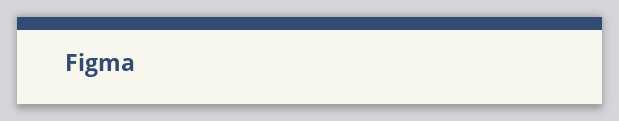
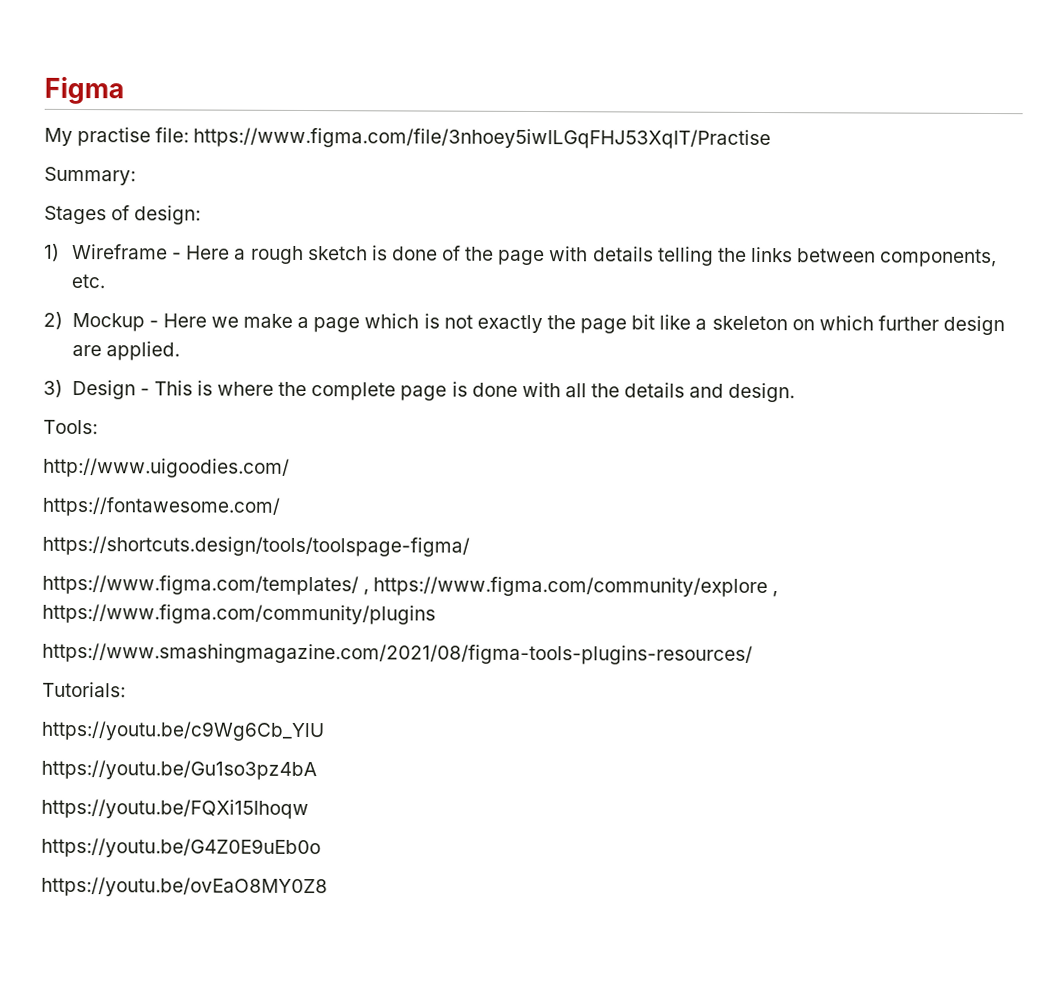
+ My practise file: https://www.figma.com/file/3nhoey5iwILGqFHJ53XqIT/Practise
+ Summary:
+ Stages of design:
+ 1) Wireframe - Here a rough sketch is done of the page with details telling the links between components, etc.
+ 2) Mockup - Here we make a page which is not exactly the page bit like a skeleton on which further design are applied.
+ 3) Design - This is where the complete page is done with all the details and design.
+ Tools:
+ http://www.uigoodies.com/
+ https://fontawesome.com/
+ https://shortcuts.design/tools/toolspage-figma/
+ https://www.figma.com/templates/ , https://www.figma.com/community/explore , https://www.figma.com/community/plugins
+ https://www.smashingmagazine.com/2021/08/figma-tools-plugins-resources/
+ Tutorials:
+ https://youtu.be/c9Wg6Cb_YlU
+ https://youtu.be/Gu1so3pz4bA
+ https://youtu.be/FQXi15Ihoqw
+ https://youtu.be/G4Z0E9uEb0o
+ https://youtu.be/ovEaO8MY0Z8

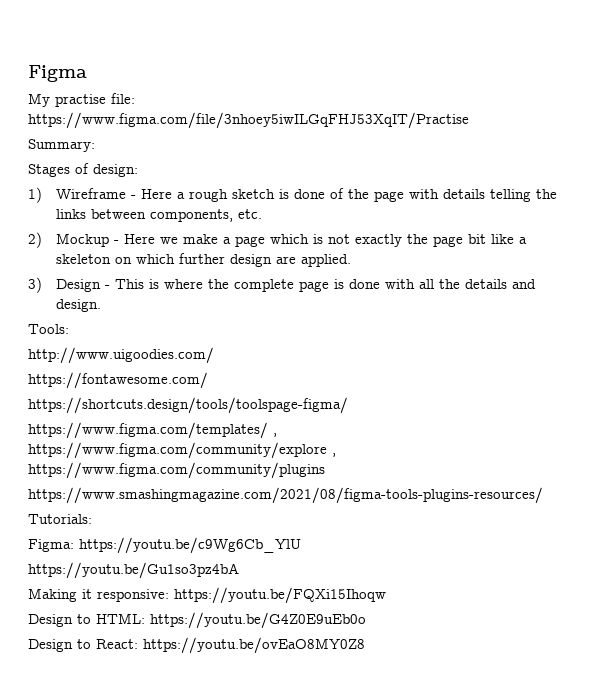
- https://youtu.be/c9Wg6Cb_YlU
+ Figma: https://youtu.be/c9Wg6Cb_YlU
- https://youtu.be/FQXi15Ihoqw
- https://youtu.be/G4Z0E9uEb0o
- https://youtu.be/ovEaO8MY0Z8
+ Making it responsive: https://youtu.be/FQXi15Ihoqw
+ Design to HTML: https://youtu.be/G4Z0E9uEb0o
+ Design to React: https://youtu.be/ovEaO8MY0Z8

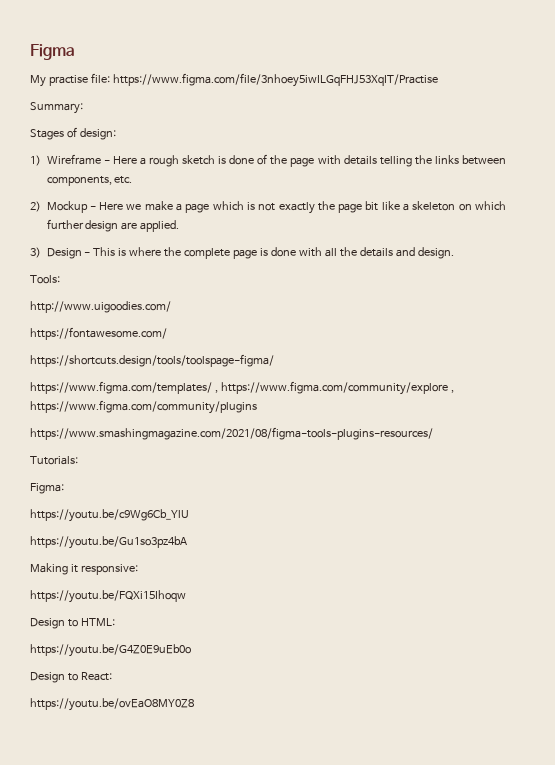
- Figma: https://youtu.be/c9Wg6Cb_YlU
+ Figma:
+ https://youtu.be/c9Wg6Cb_YlU
- Making it responsive: https://youtu.be/FQXi15Ihoqw
+ Making it responsive:
+ https://youtu.be/FQXi15Ihoqw
- Design to HTML: https://youtu.be/G4Z0E9uEb0o
+ Design to HTML:
+ https://youtu.be/G4Z0E9uEb0o
- Design to React: https://youtu.be/ovEaO8MY0Z8
+ Design to React:
+ https://youtu.be/ovEaO8MY0Z8

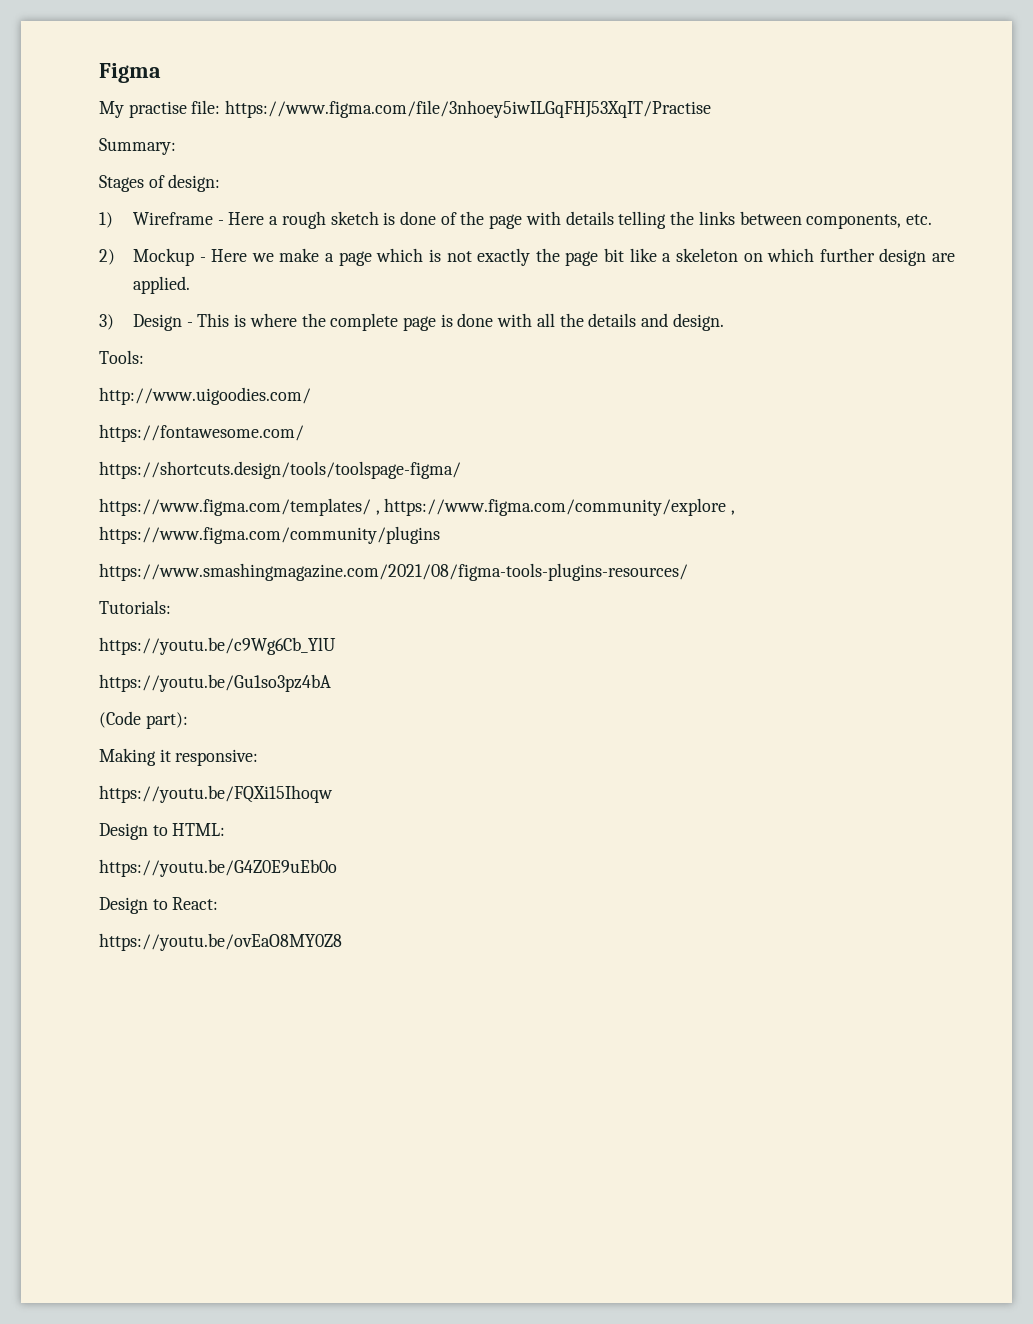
- Figma:
+ (Code part):

